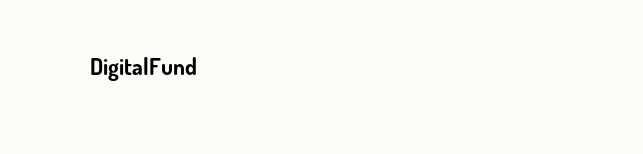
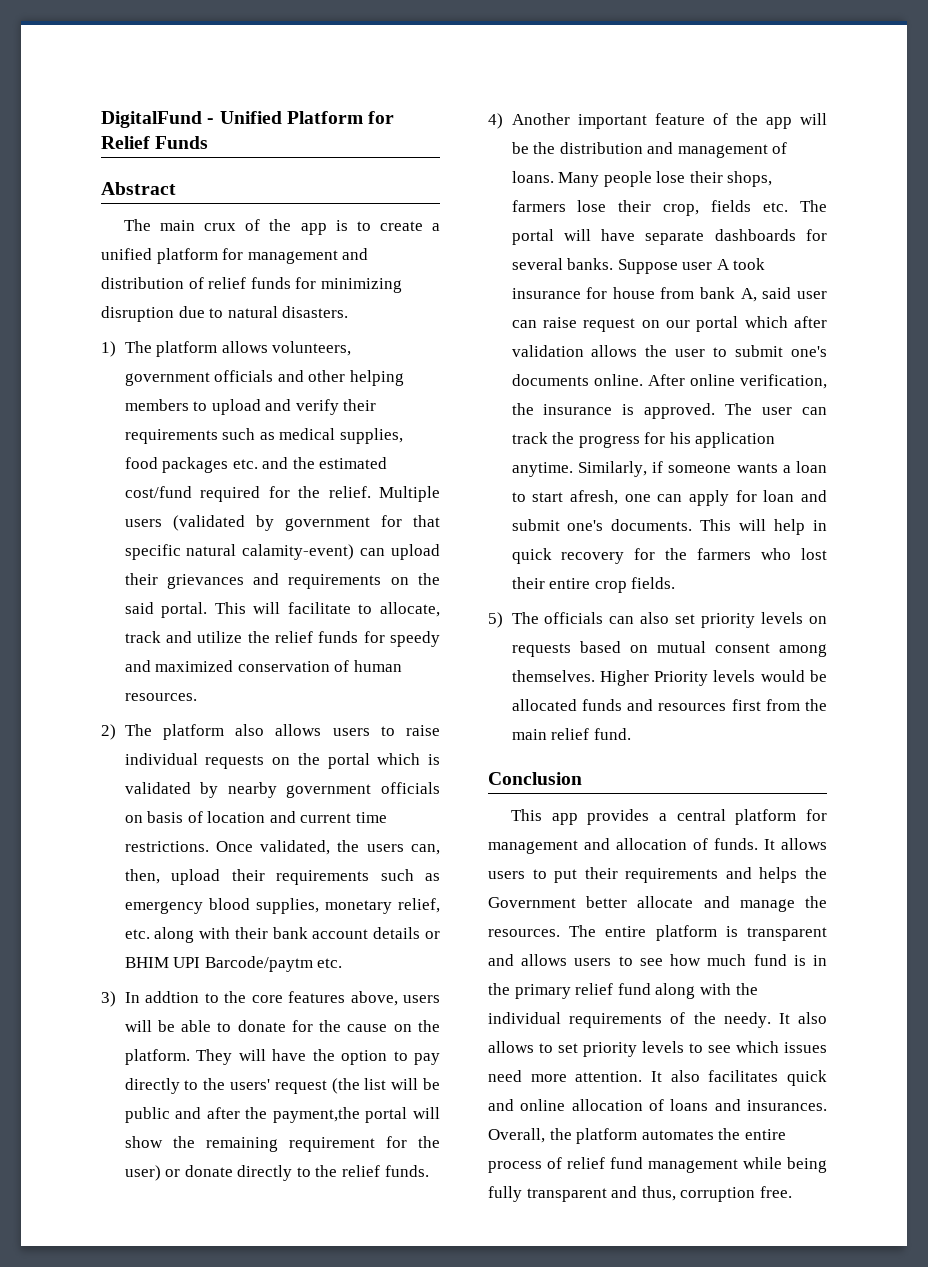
- DigitalFund
+ DigitalFund - Unified Platform for Relief Funds
+ Abstract
+ The main crux of the app is to create a unified platform for management and distribution of relief funds for minimizing disruption due to natural disasters.
+ 1) The platform allows volunteers, government officials and other helping members to upload and verify their requirements such as medical supplies, food packages etc. and the estimated cost/fund required for the relief. Multiple users (validated by government for that specific natural calamity-event) can upload their grievances and requirements on the said portal. This will facilitate to allocate, track and utilize the relief funds for speedy and maximized conservation of human resources.
+ 2) The platform also allows users to raise individual requests on the portal which is validated by nearby government officials on basis of location and current time restrictions. Once validated, the users can, then, upload their requirements such as emergency blood supplies, monetary relief, etc. along with their bank account details or BHIM UPI Barcode/paytm etc.
+ 3) In addtion to the core features above, users will be able to donate for the cause on the platform. They will have the option to pay directly to the users' request (the list will be public and after the payment,the portal will show the remaining requirement for the user) or donate directly to the relief funds.
+ 4) Another important feature of the app will be the distribution and management of loans. Many people lose their shops, farmers lose their crop, fields etc. The portal will have separate dashboards for several banks. Suppose user A took insurance for house from bank A, said user can raise request on our portal which after validation allows the user to submit one's documents online. After online verification, the insurance is approved. The user can track the progress for his application anytime. Similarly, if someone wants a loan to start afresh, one can apply for loan and submit one's documents. This will help in quick recovery for the farmers who lost their entire crop fields.
+ 5) The officials can also set priority levels on requests based on mutual consent among themselves. Higher Priority levels would be allocated funds and resources first from the main relief fund.
+ Conclusion
+ This app provides a central platform for management and allocation of funds. It allows users to put their requirements and helps the Government better allocate and manage the resources. The entire platform is transparent and allows users to see how much fund is in the primary relief fund along with the individual requirements of the needy. It also allows to set priority levels to see which issues need more attention. It also facilitates quick and online allocation of loans and insurances. Overall, the platform automates the entire process of relief fund management while being fully transparent and thus, corruption free.

